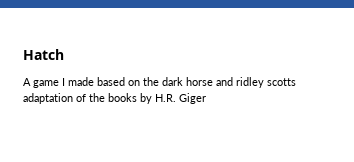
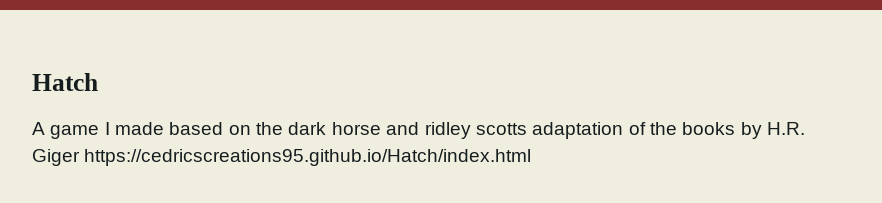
- A game I made based on the dark horse and ridley scotts adaptation of the books by H.R. Giger
+ A game I made based on the dark horse and ridley scotts adaptation of the books by H.R. Giger https://cedricscreations95.github.io/Hatch/index.html

